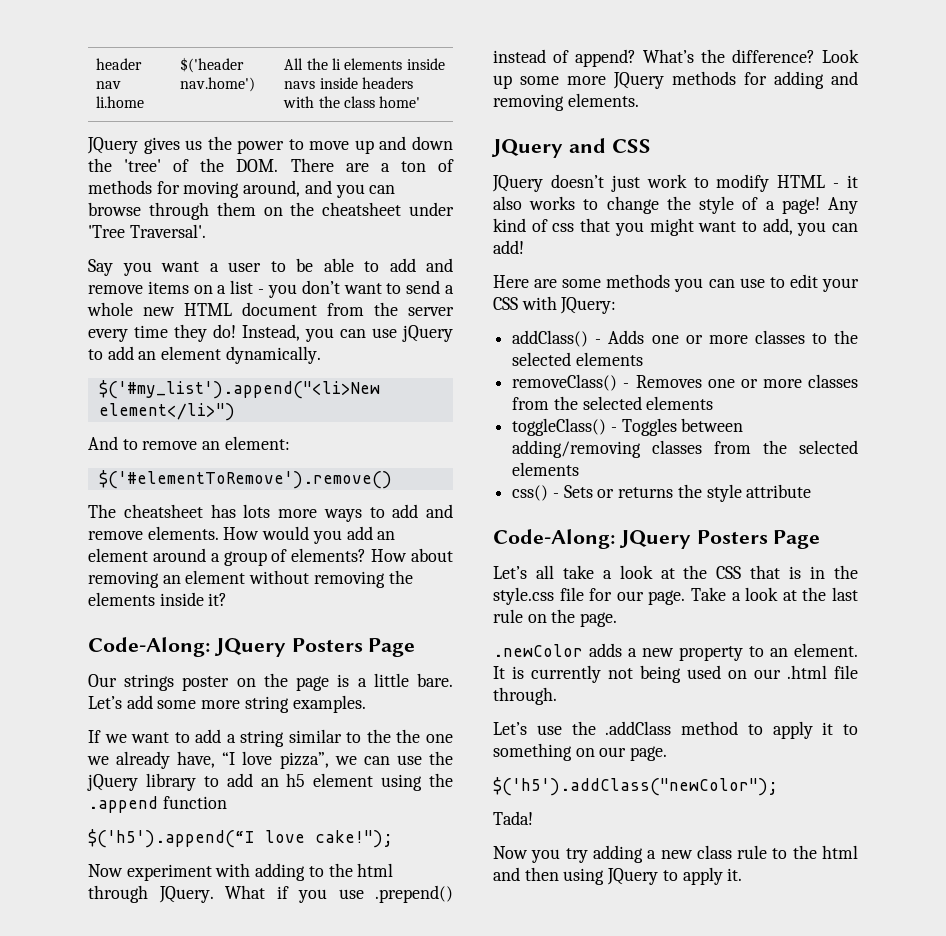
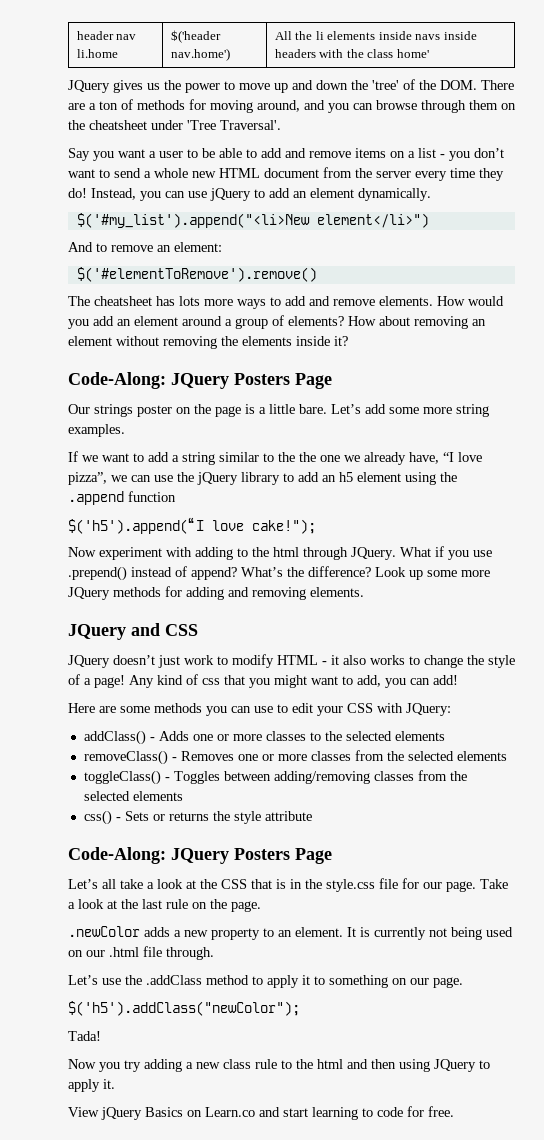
+ View jQuery Basics on Learn.co and start learning to code for free.

